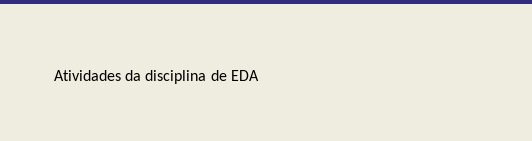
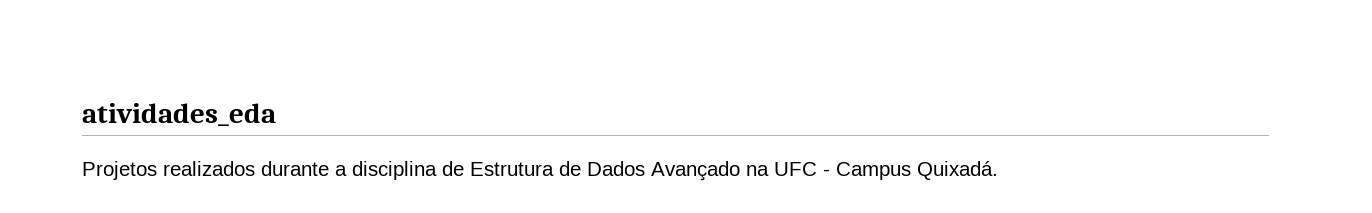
- Atividades da disciplina de EDA
+ atividades_eda
+ Projetos realizados durante a disciplina de Estrutura de Dados Avançado na UFC - Campus Quixadá.

